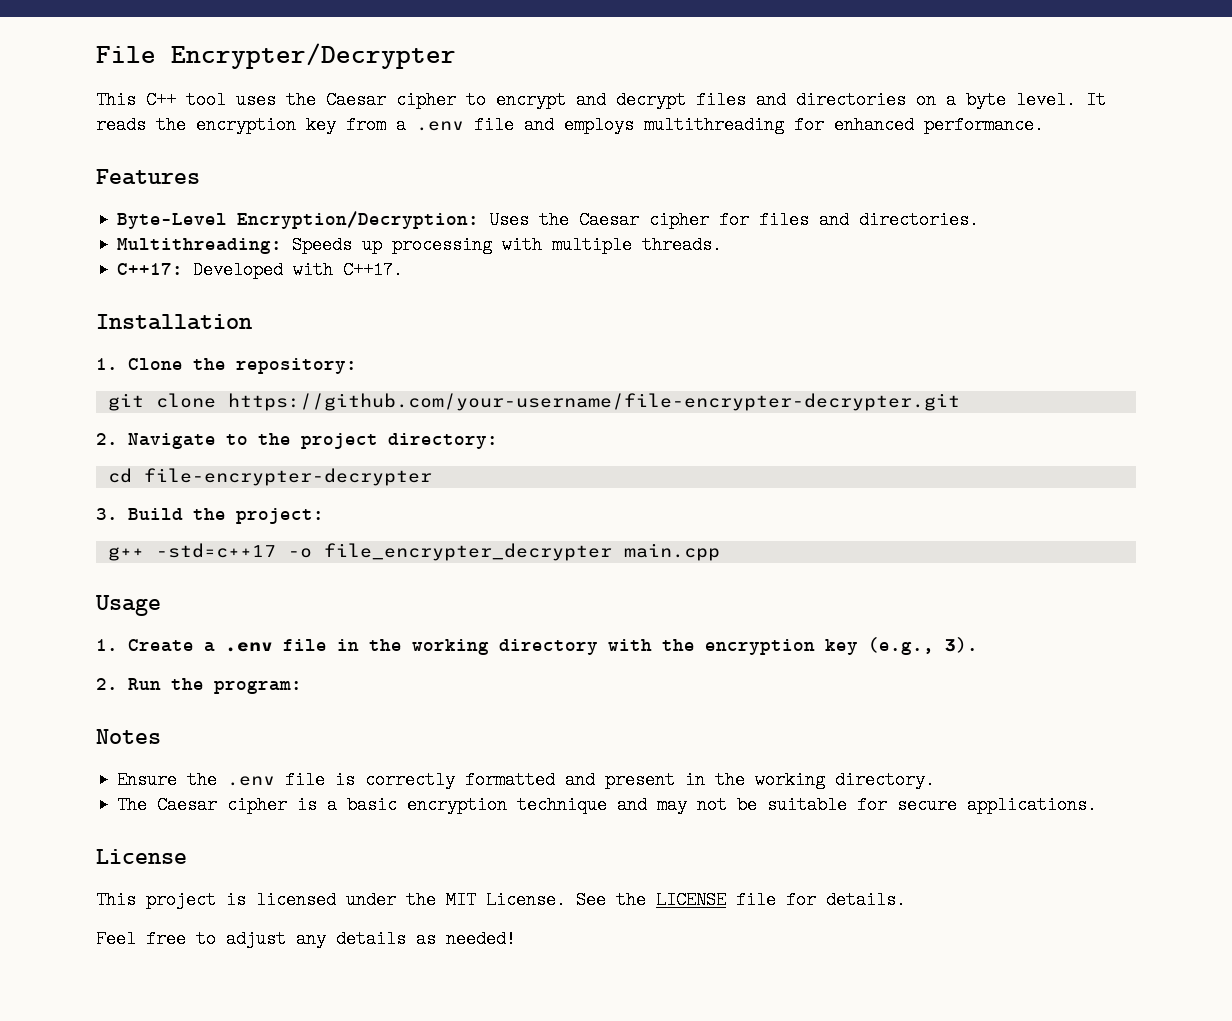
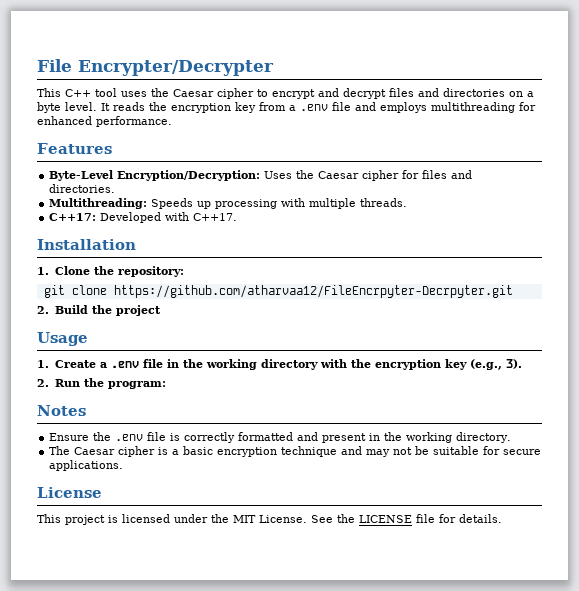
- git clone https://github.com/your-username/file-encrypter-decrypter.git
- 2. Navigate to the project directory:
- cd file-encrypter-decrypter
- 3. Build the project:
- g++ -std=c++17 -o file_encrypter_decrypter main.cpp
+ git clone https://github.com/atharvaa12/FileEncrpyter-Decrpyter.git
+ 2. Build the project
- Feel free to adjust any details as needed!

